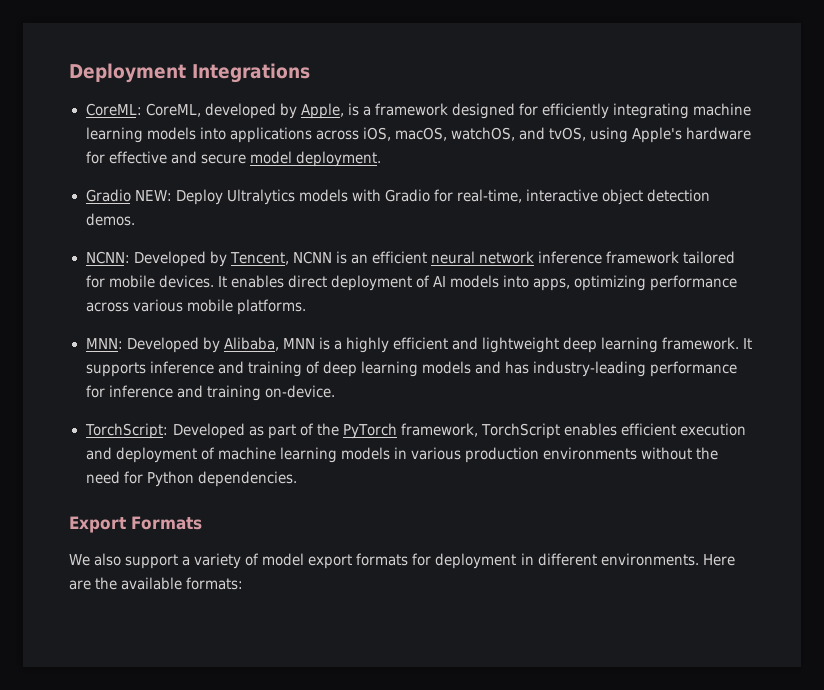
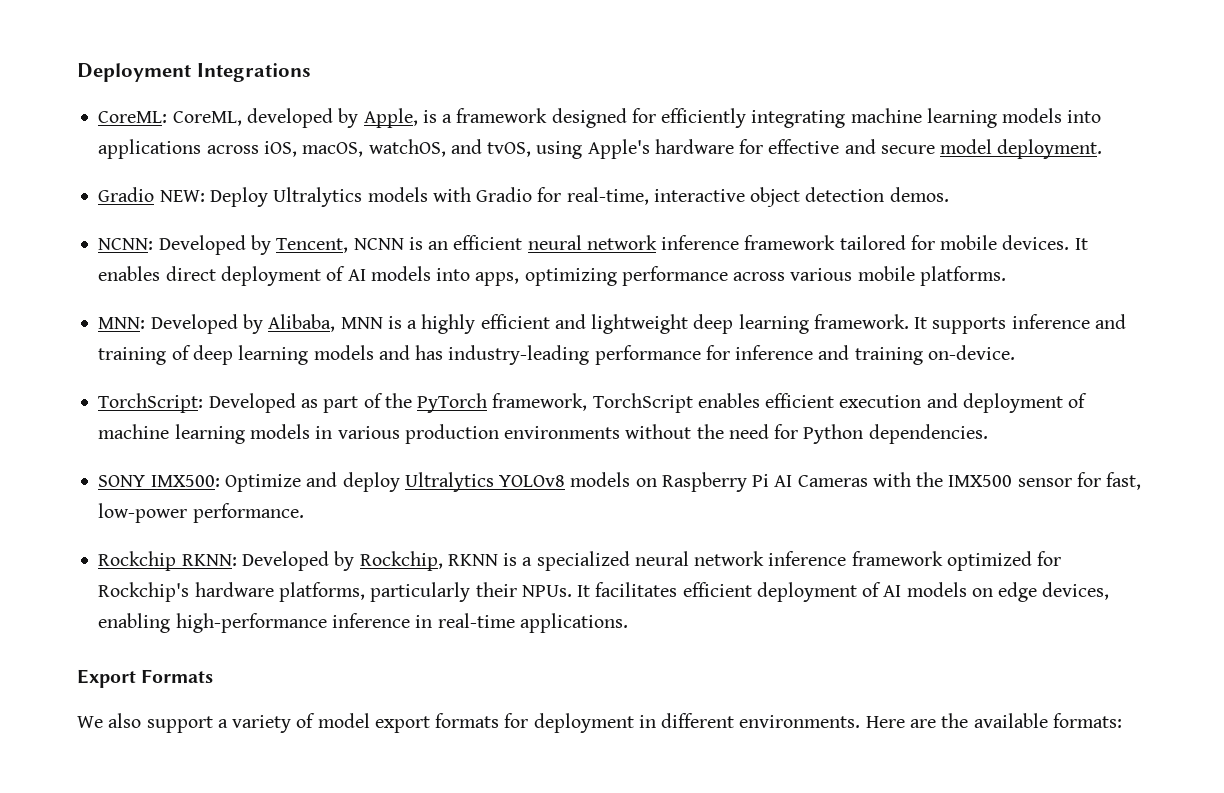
+ SONY IMX500: Optimize and deploy Ultralytics YOLOv8 models on Raspberry Pi AI Cameras with the IMX500 sensor for fast, low-power performance.
+ Rockchip RKNN: Developed by Rockchip, RKNN is a specialized neural network inference framework optimized for Rockchip's hardware platforms, particularly their NPUs. It facilitates efficient deployment of AI models on edge devices, enabling high-performance inference in real-time applications.

